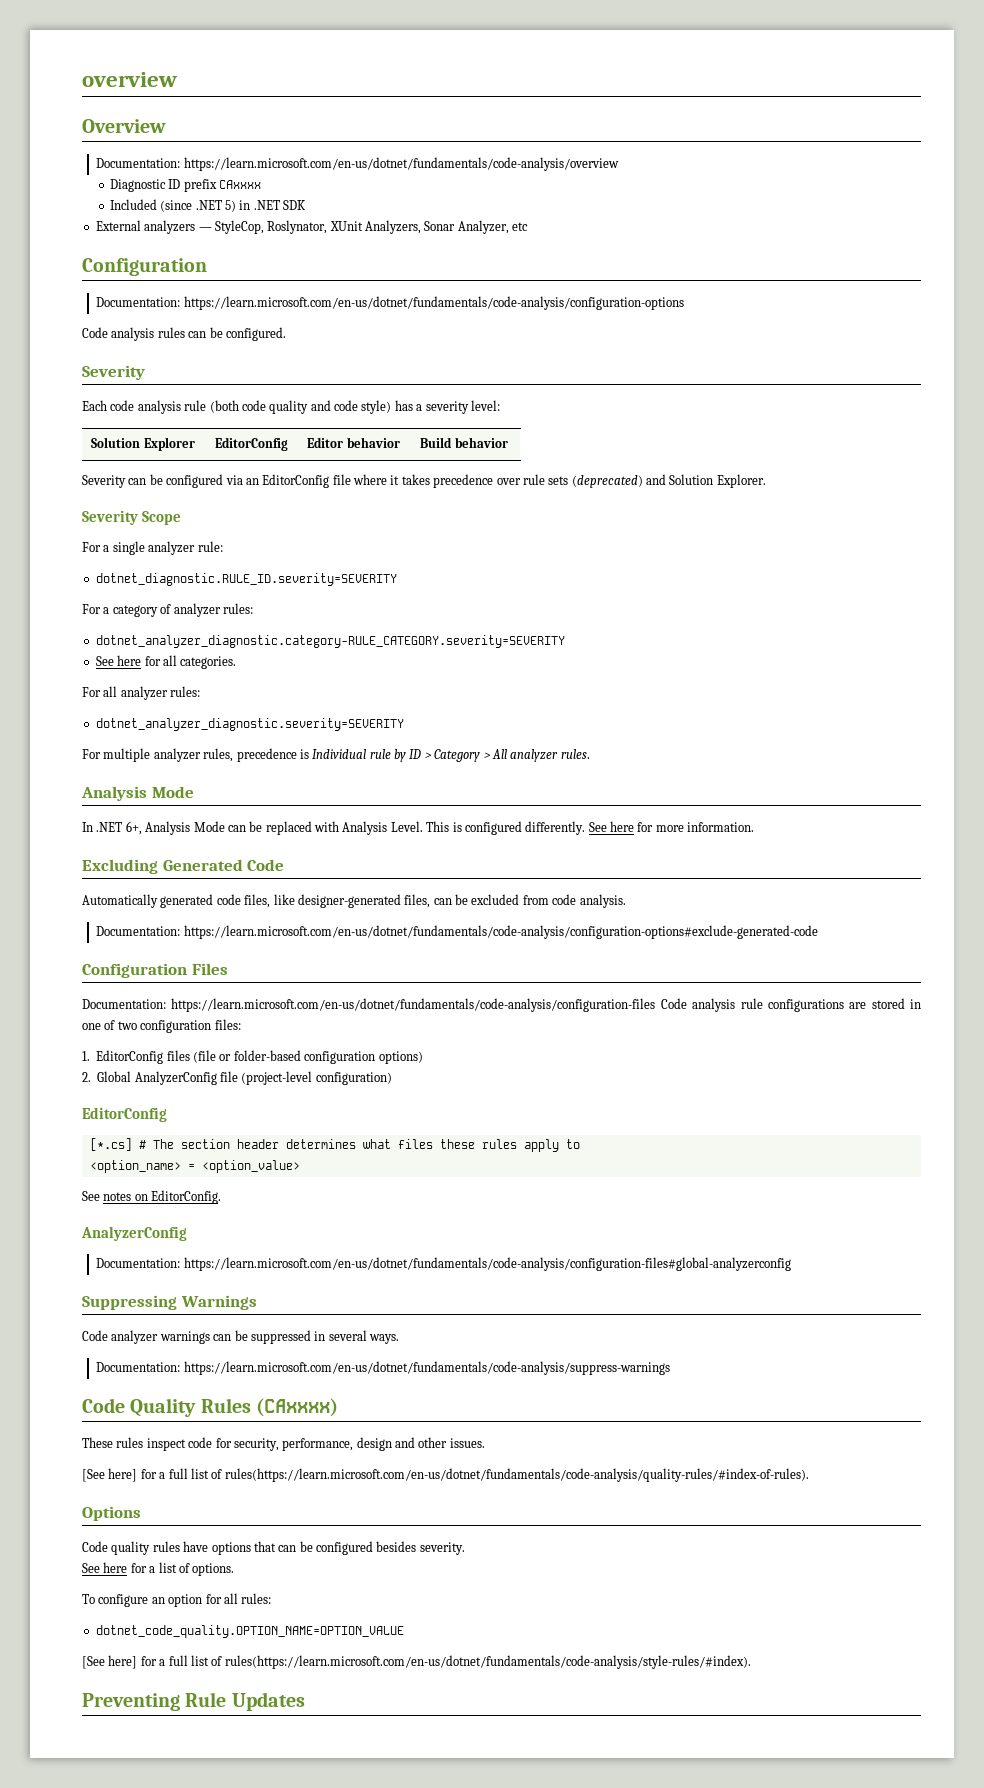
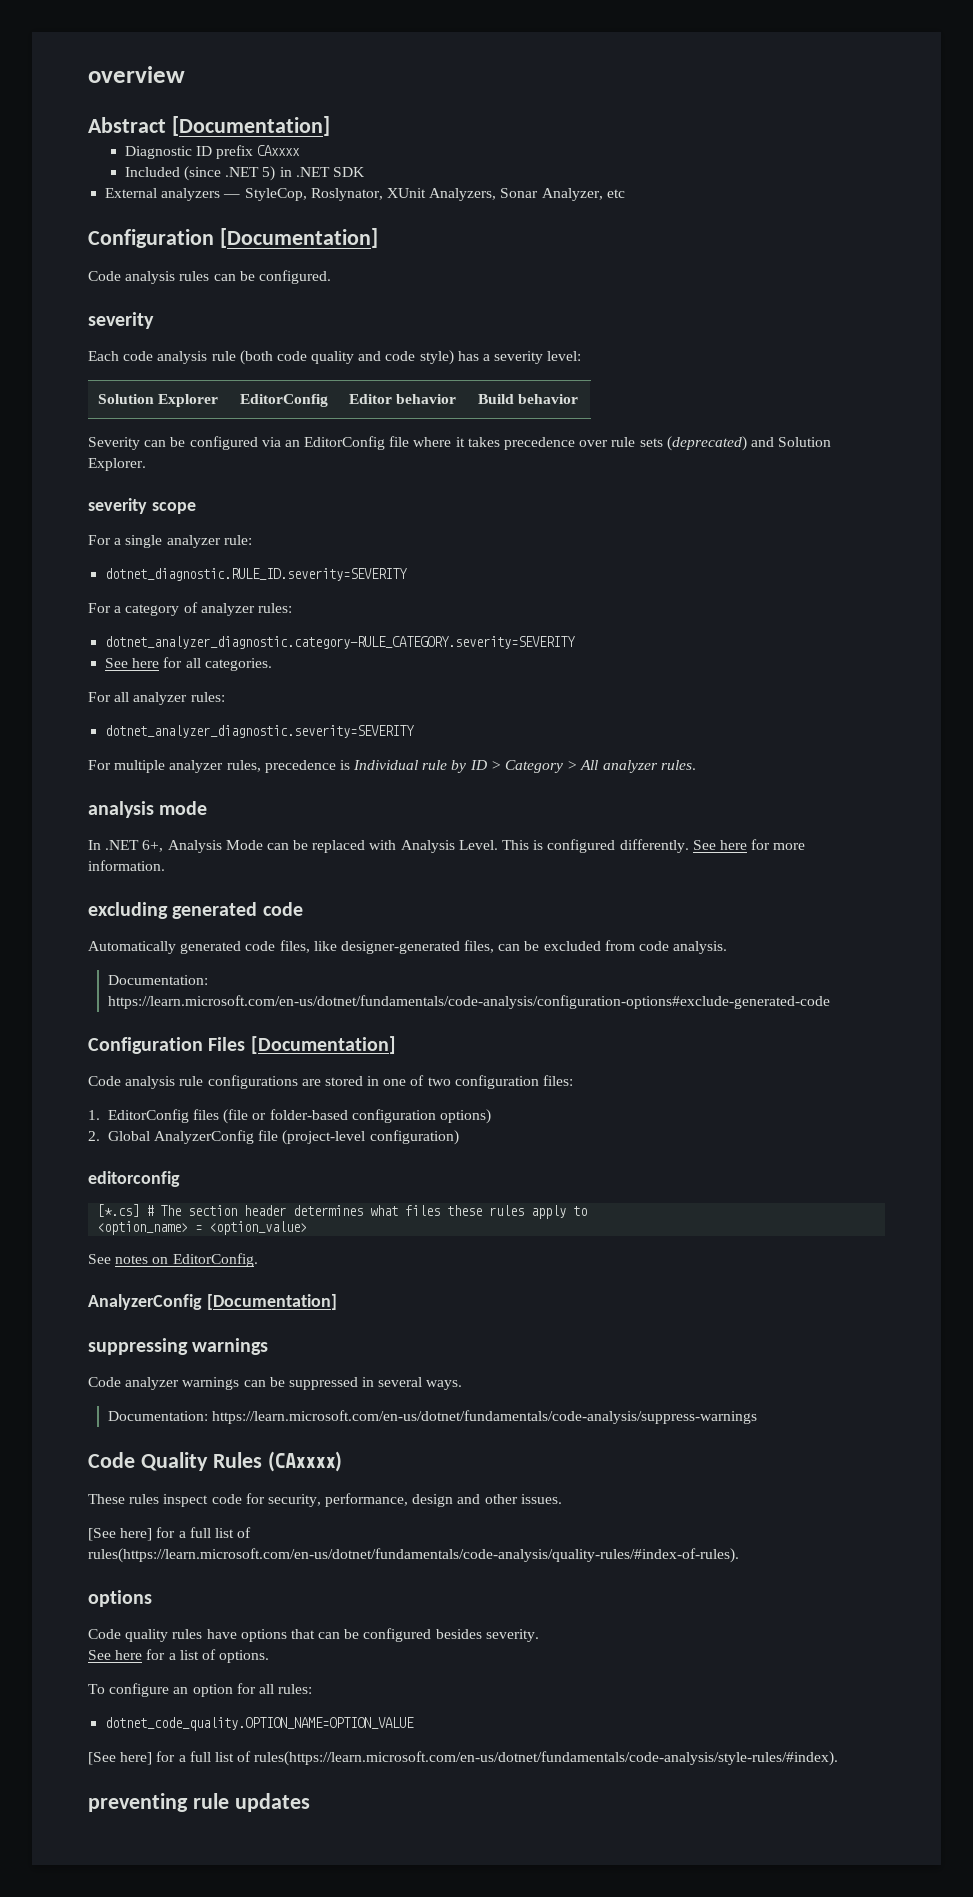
- Overview
- Documentation: https://learn.microsoft.com/en-us/dotnet/fundamentals/code-analysis/overview
+ Abstract [Documentation]
  External analyzers — StyleCop, Roslynator, XUnit Analyzers, Sonar Analyzer, etc
- Configuration
- Documentation: https://learn.microsoft.com/en-us/dotnet/fundamentals/code-analysis/configuration-options
+ Configuration [Documentation]
  Code analysis rules can be configured.
- Severity
+ severity
- Severity Scope
+ severity scope
  For multiple analyzer rules, precedence is Individual rule by ID > Category > All analyzer rules.
- Analysis Mode
+ analysis mode
- Excluding Generated Code
+ excluding generated code
- Configuration Files
- Documentation: https://learn.microsoft.com/en-us/dotnet/fundamentals/code-analysis/configuration-files Code analysis rule configurations are stored in one of two configuration files:
+ Configuration Files [Documentation]
+ Code analysis rule configurations are stored in one of two configuration files:
  2. Global AnalyzerConfig file (project-level configuration)
- EditorConfig
+ editorconfig
  See notes on EditorConfig.
- AnalyzerConfig
- Documentation: https://learn.microsoft.com/en-us/dotnet/fundamentals/code-analysis/configuration-files#global-analyzerconfig
- Suppressing Warnings
+ AnalyzerConfig [Documentation]
+ suppressing warnings
  [See here] for a full list of rules(https://learn.microsoft.com/en-us/dotnet/fundamentals/code-analysis/quality-rules/#index-of-rules).
- Options
+ options
- Preventing Rule Updates
+ preventing rule updates

